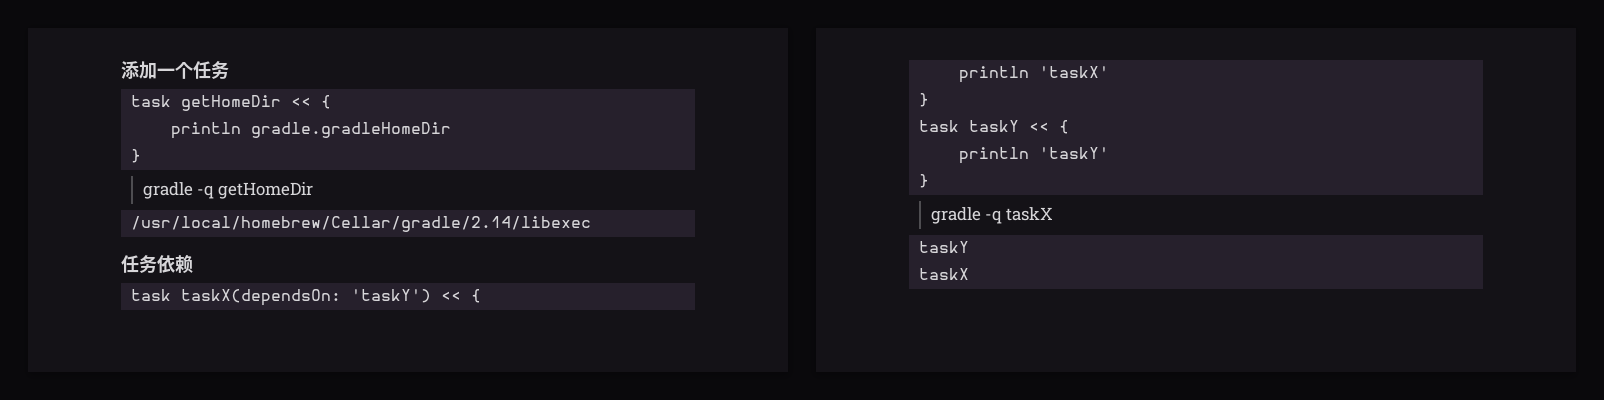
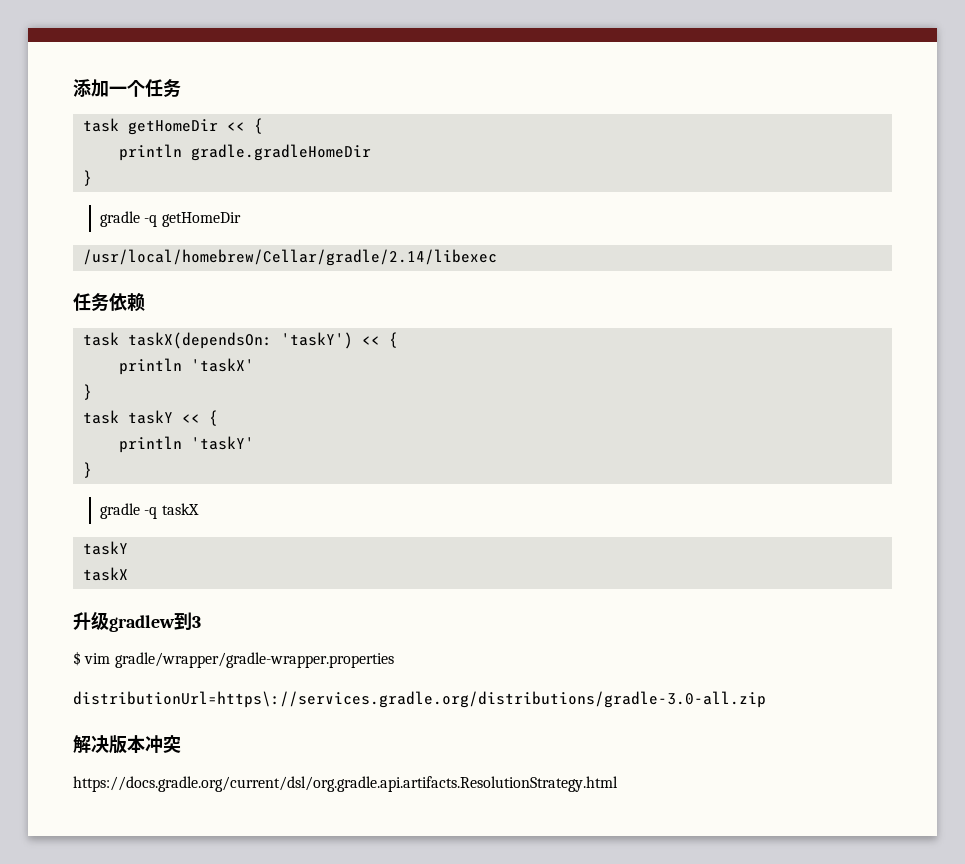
+ 升级gradlew到3
+ $ vim gradle/wrapper/gradle-wrapper.properties
+ distributionUrl=https\://services.gradle.org/distributions/gradle-3.0-all.zip
+ 解决版本冲突
+ https://docs.gradle.org/current/dsl/org.gradle.api.artifacts.ResolutionStrategy.html

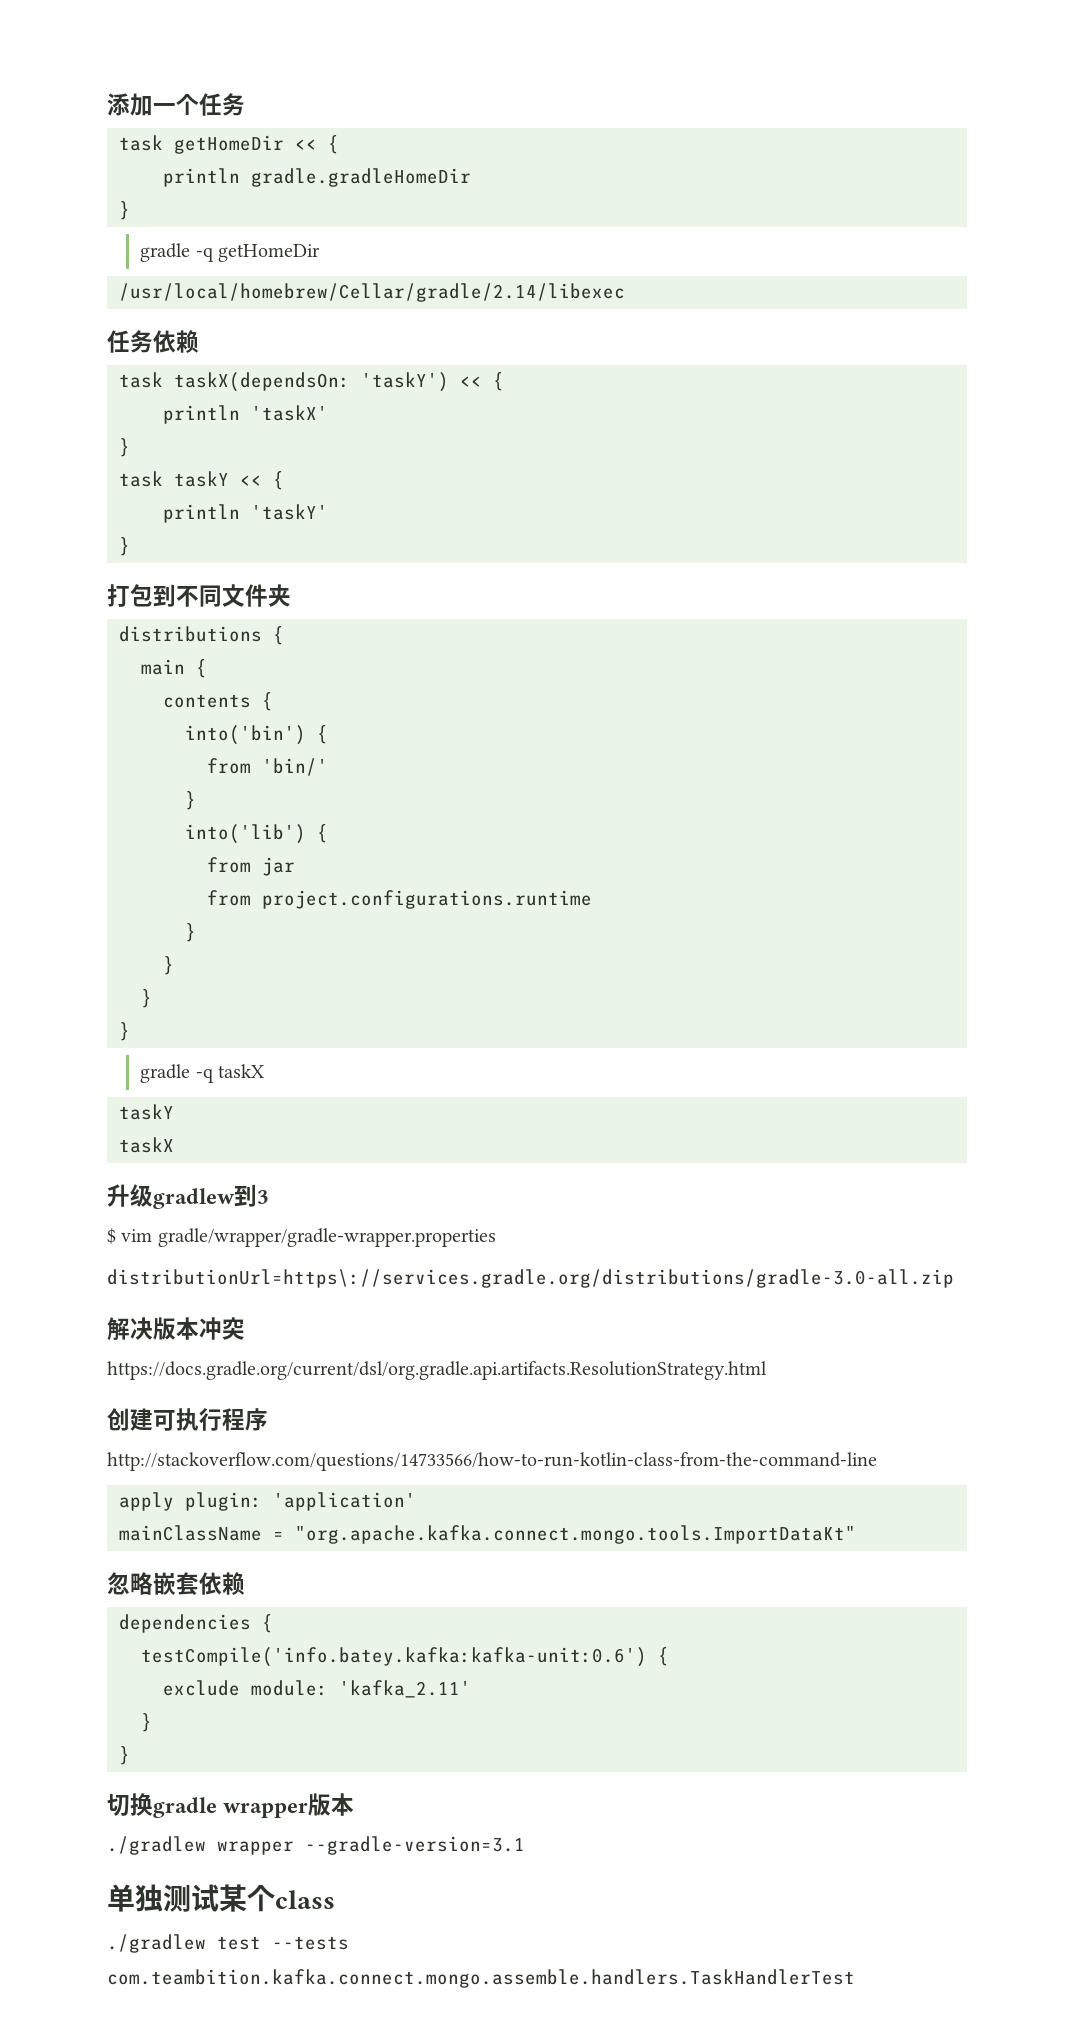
+ 打包到不同文件夹
+ distributions {
+ main {
+ contents {
+ into('bin') {
+ from 'bin/'
+ }
+ into('lib') {
+ from jar
+ from project.configurations.runtime
+ }
+ }
+ }
+ }
+ 创建可执行程序
+ http://stackoverflow.com/questions/14733566/how-to-run-kotlin-class-from-the-command-line
+ apply plugin: 'application'
+ mainClassName = "org.apache.kafka.connect.mongo.tools.ImportDataKt"
+ 忽略嵌套依赖
+ dependencies {
+ testCompile('info.batey.kafka:kafka-unit:0.6') {
+ exclude module: 'kafka_2.11'
+ }
+ }
+ 切换gradle wrapper版本
+ ./gradlew wrapper --gradle-version=3.1
+ 单独测试某个class
+ ./gradlew test --tests com.teambition.kafka.connect.mongo.assemble.handlers.TaskHandlerTest

